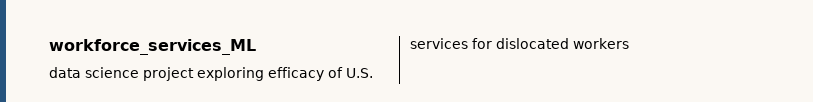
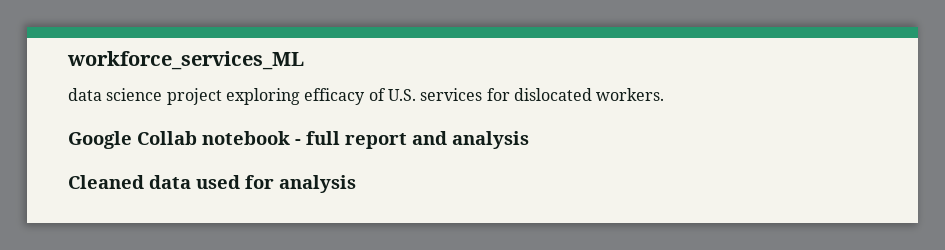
- data science project exploring efficacy of U.S. services for dislocated workers
+ data science project exploring efficacy of U.S. services for dislocated workers.
+ Google Collab notebook - full report and analysis
+ Cleaned data used for analysis

